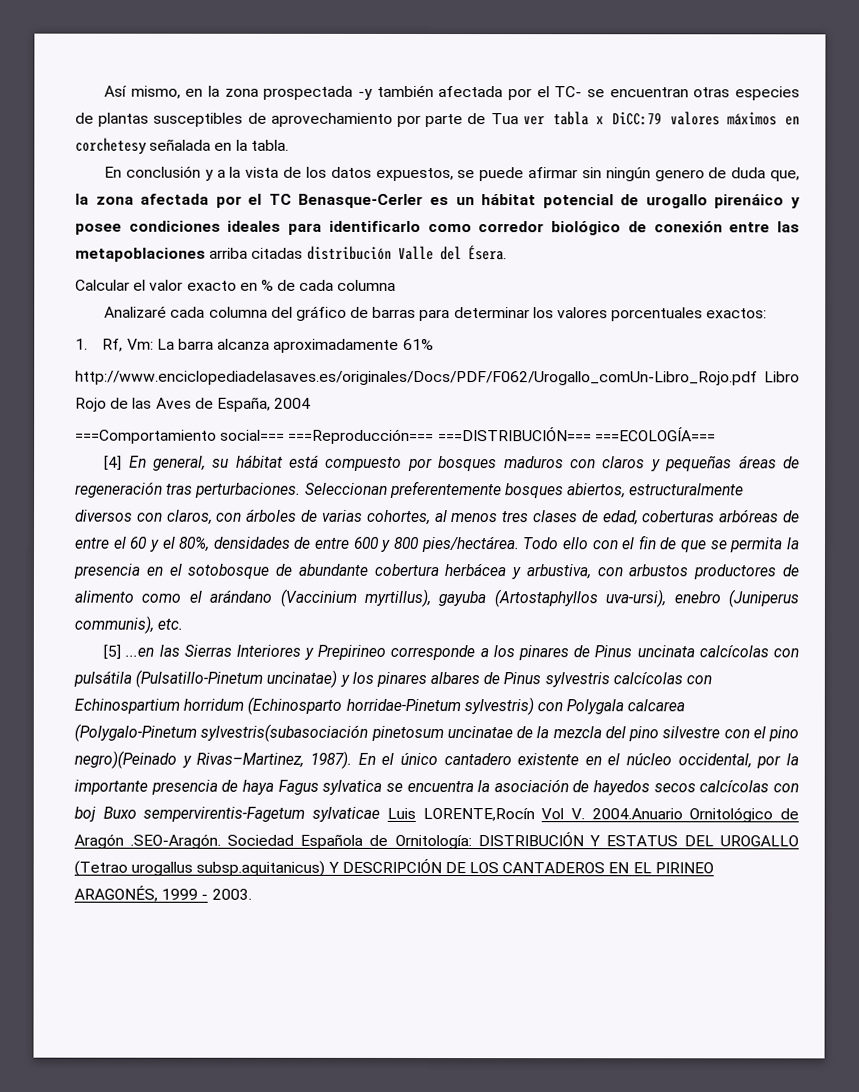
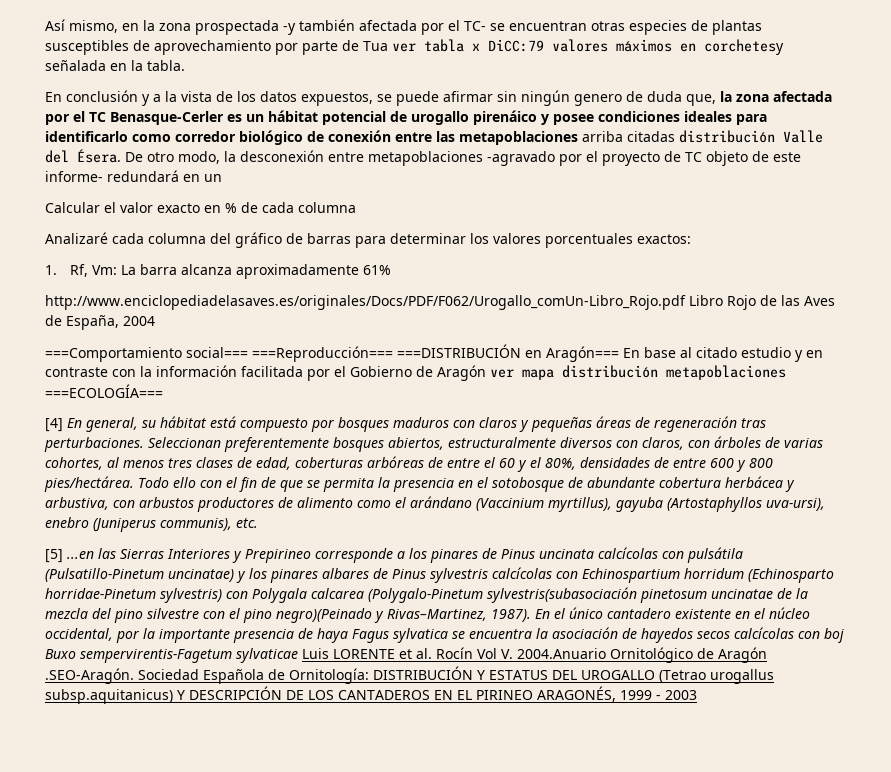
+ De otro modo, la desconexión entre metapoblaciones -agravado por el proyecto de TC objeto de este informe- redundará en un
- ===Comportamiento social=== ===Reproducción=== ===DISTRIBUCIÓN=== ===ECOLOGÍA===
+ ===Comportamiento social=== ===Reproducción=== ===DISTRIBUCIÓN en Aragón=== En base al citado estudio y en contraste con la información facilitada por el Gobierno de Aragón ver mapa distribución metapoblaciones ===ECOLOGÍA===
- En el único cantadero existente en el núcleo occidental, por la importante presencia de haya Fagus sylvatica se encuentra la asociación de hayedos secos calcícolas con boj Buxo sempervirentis-Fagetum sylvaticae Luis LORENTE,Rocín Vol V. 2004.Anuario Ornitológico de Aragón .SEO-Aragón. Sociedad Española de Ornitología:
+ En el único cantadero existente en el núcleo occidental, por la importante presencia de haya Fagus sylvatica se encuentra la asociación de hayedos secos calcícolas con boj Buxo sempervirentis-Fagetum sylvaticae Luis LORENTE et al. Rocín Vol V. 2004.Anuario Ornitológico de Aragón .SEO-Aragón. Sociedad Española de Ornitología:
- DISTRIBUCIÓN Y ESTATUS DEL UROGALLO (Tetrao urogallus subsp.aquitanicus) Y DESCRIPCIÓN DE LOS CANTADEROS EN EL PIRINEO ARAGONÉS, 1999 - 2003.
+ DISTRIBUCIÓN Y ESTATUS DEL UROGALLO (Tetrao urogallus subsp.aquitanicus) Y DESCRIPCIÓN DE LOS CANTADEROS EN EL PIRINEO ARAGONÉS, 1999 - 2003

